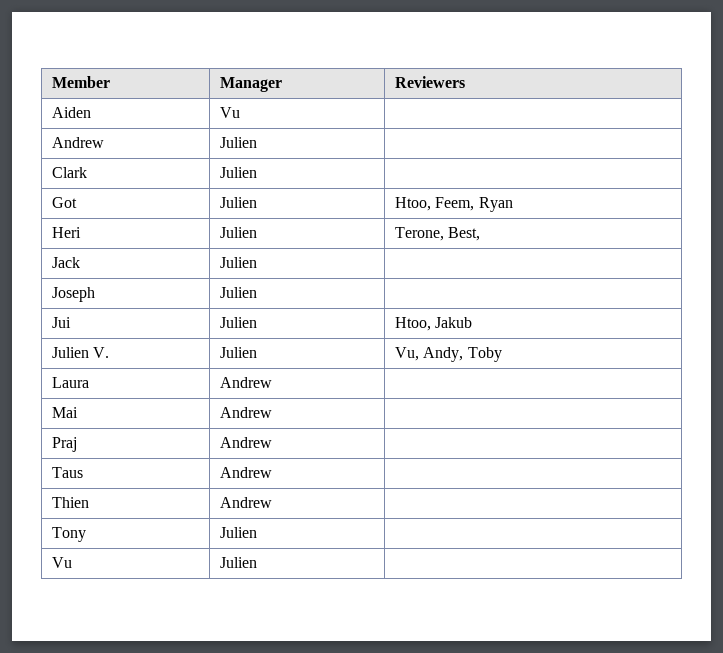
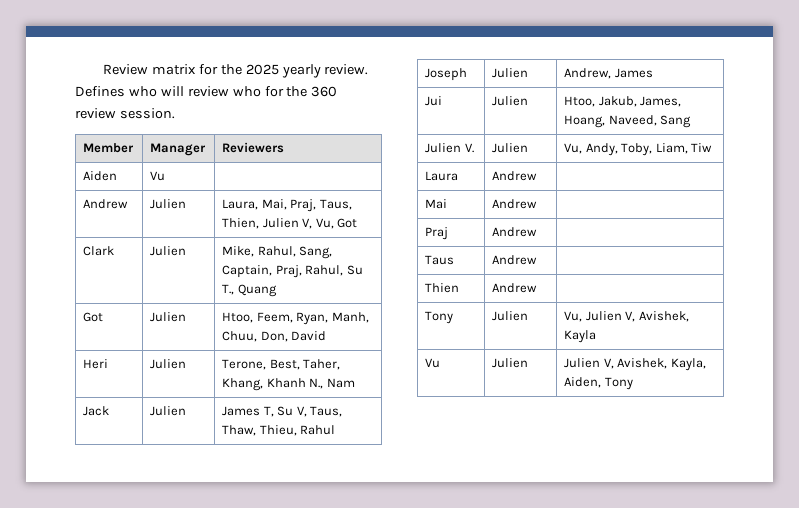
+ Review matrix for the 2025 yearly review. Defines who will review who for the 360 review session.
- Andrew | Julien |
- Clark | Julien |
+ Andrew | Julien | Laura, Mai, Praj, Taus, Thien, Julien V, Vu, Got
+ Clark | Julien | Mike, Rahul, Sang, Captain, Praj, Rahul, Su T., Quang
- Got | Julien | Htoo, Feem, Ryan
+ Got | Julien | Htoo, Feem, Ryan, Manh, Chuu, Don, David
- Heri | Julien | Terone, Best,
- Jack | Julien |
+ Heri | Julien | Terone, Best, Taher, Khang, Khanh N., Nam
+ Jack | Julien | James T, Su V, Taus, Thaw, Thieu, Rahul
- Joseph | Julien |
+ Joseph | Julien | Andrew, James
- Jui | Julien | Htoo, Jakub
+ Jui | Julien | Htoo, Jakub, James, Hoang, Naveed, Sang
- Julien V. | Julien | Vu, Andy, Toby
+ Julien V. | Julien | Vu, Andy, Toby, Liam, Tiw
- Tony | Julien |
- Vu | Julien |
+ Tony | Julien | Vu, Julien V, Avishek, Kayla
+ Vu | Julien | Julien V, Avishek, Kayla, Aiden, Tony

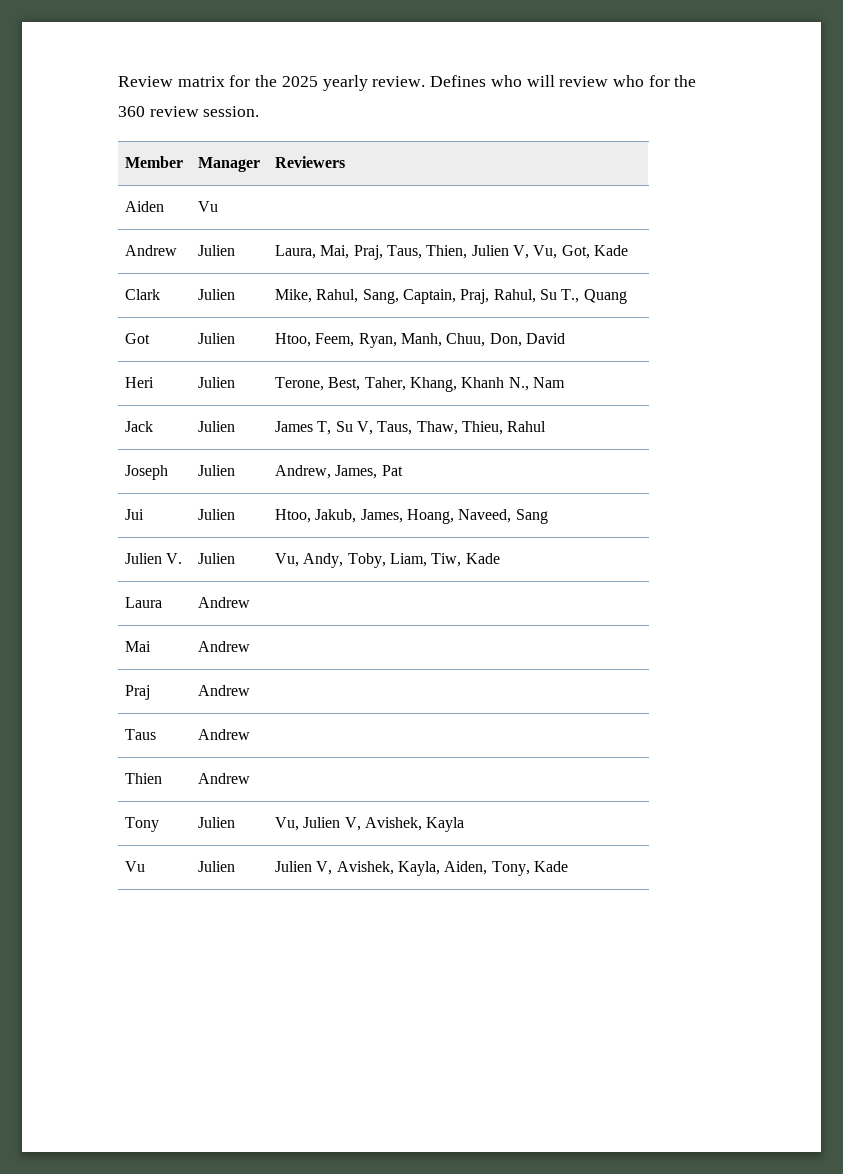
- Andrew | Julien | Laura, Mai, Praj, Taus, Thien, Julien V, Vu, Got
+ Andrew | Julien | Laura, Mai, Praj, Taus, Thien, Julien V, Vu, Got, Kade
- Joseph | Julien | Andrew, James
+ Joseph | Julien | Andrew, James, Pat
- Julien V. | Julien | Vu, Andy, Toby, Liam, Tiw
+ Julien V. | Julien | Vu, Andy, Toby, Liam, Tiw, Kade
- Vu | Julien | Julien V, Avishek, Kayla, Aiden, Tony
+ Vu | Julien | Julien V, Avishek, Kayla, Aiden, Tony, Kade

